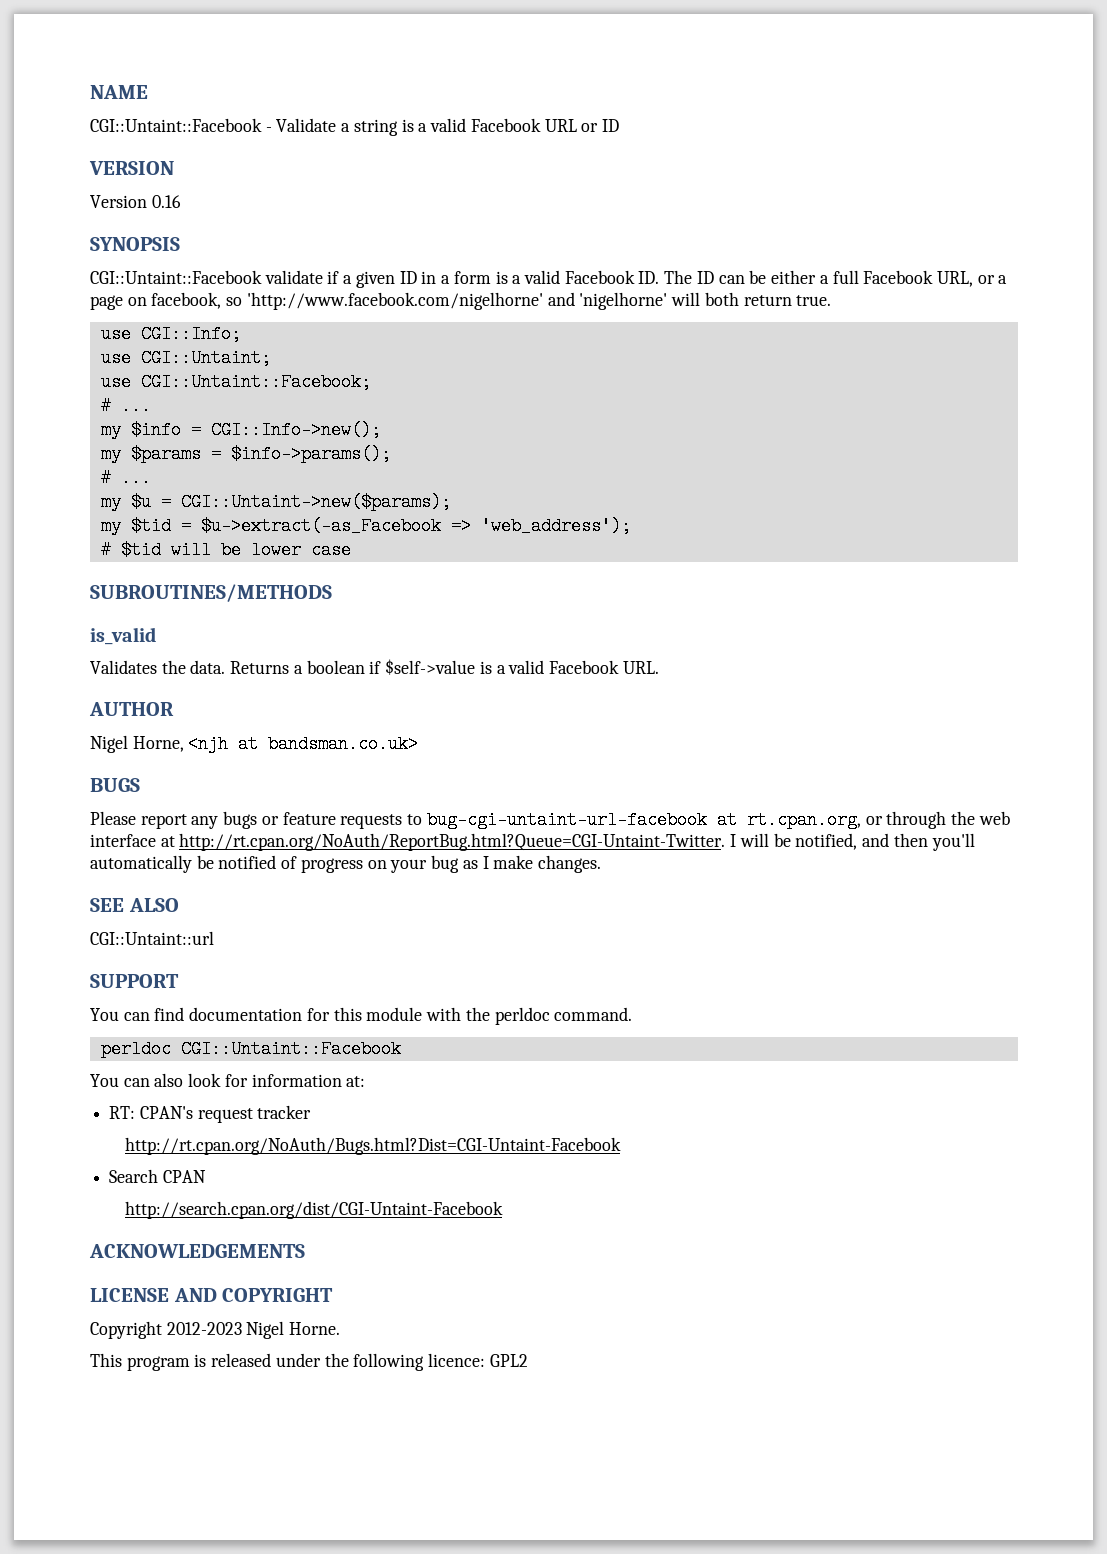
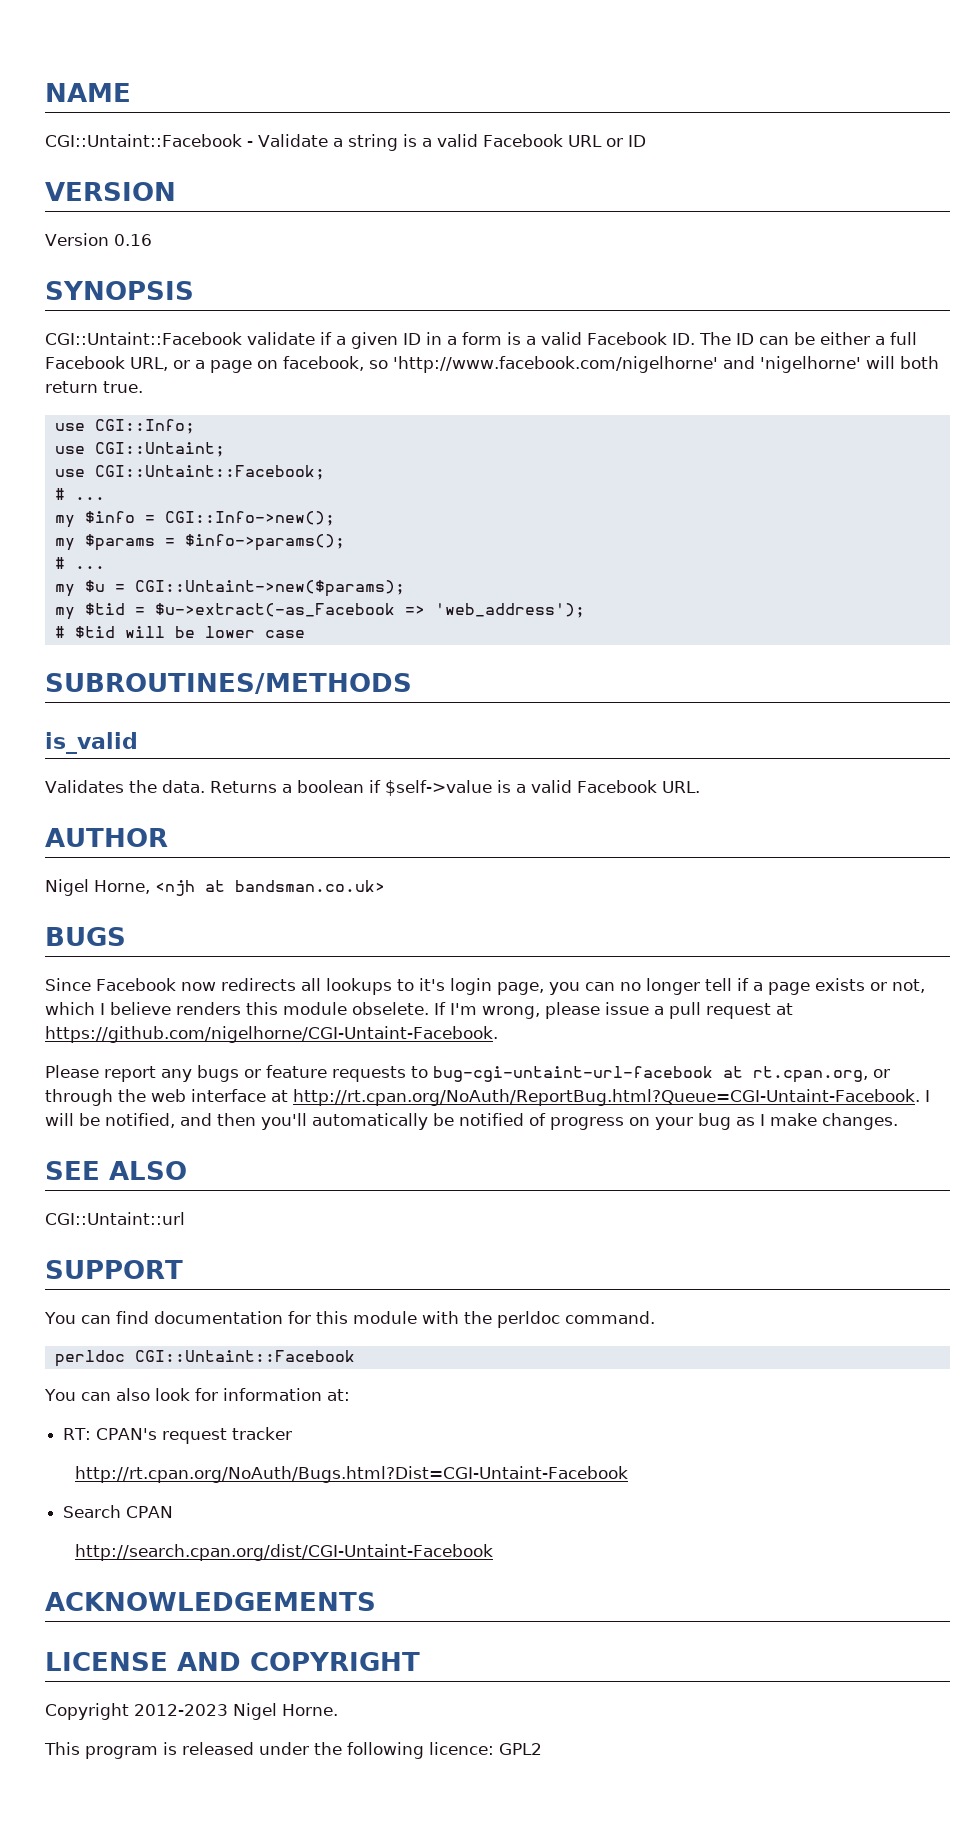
+ Since Facebook now redirects all lookups to it's login page, you can no longer tell if a page exists or not, which I believe renders this module obselete. If I'm wrong, please issue a pull request at https://github.com/nigelhorne/CGI-Untaint-Facebook.
- Please report any bugs or feature requests to bug-cgi-untaint-url-facebook at rt.cpan.org, or through the web interface at http://rt.cpan.org/NoAuth/ReportBug.html?Queue=CGI-Untaint-Twitter. I will be notified, and then you'll automatically be notified of progress on your bug as I make changes.
+ Please report any bugs or feature requests to bug-cgi-untaint-url-facebook at rt.cpan.org, or through the web interface at http://rt.cpan.org/NoAuth/ReportBug.html?Queue=CGI-Untaint-Facebook. I will be notified, and then you'll automatically be notified of progress on your bug as I make changes.

